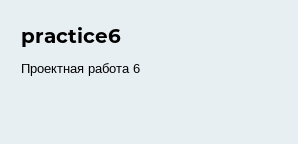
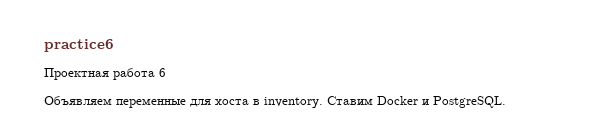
+ Объявляем переменные для хоста в inventory. Ставим Docker и PostgreSQL.

